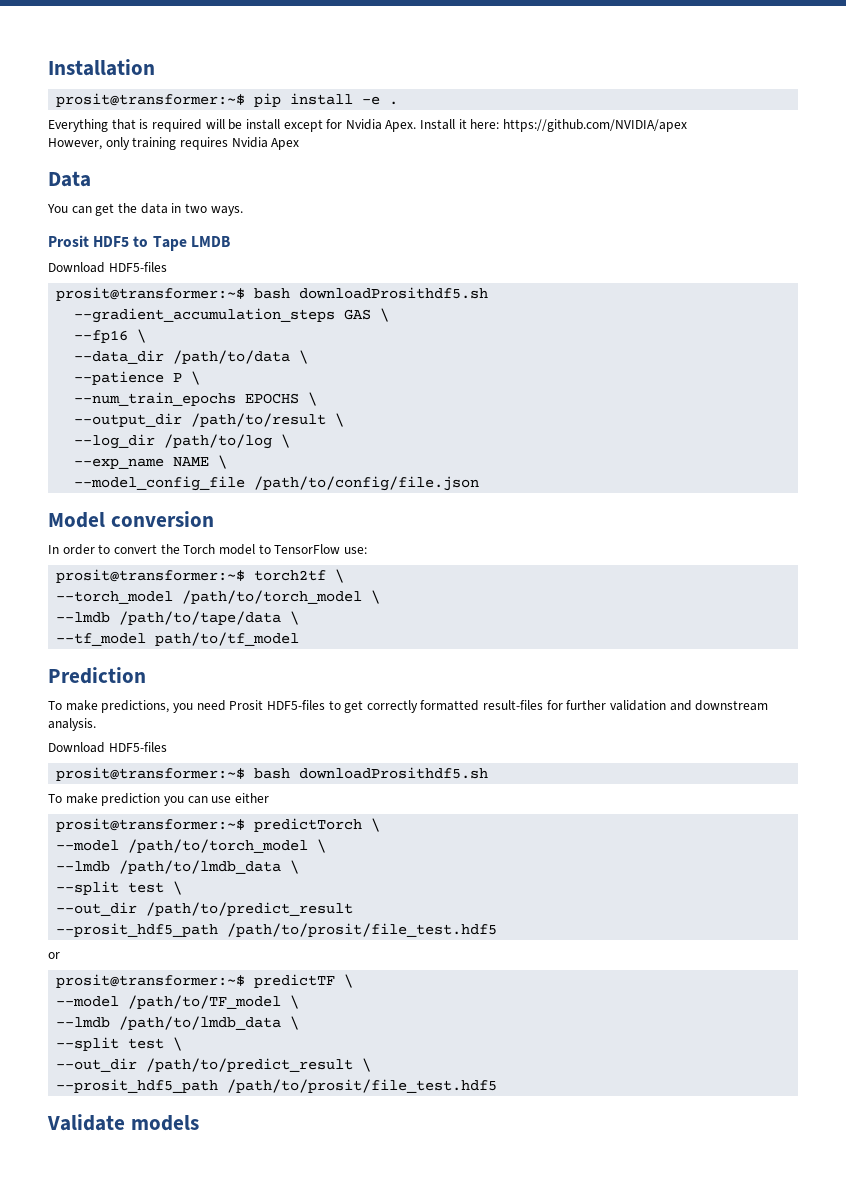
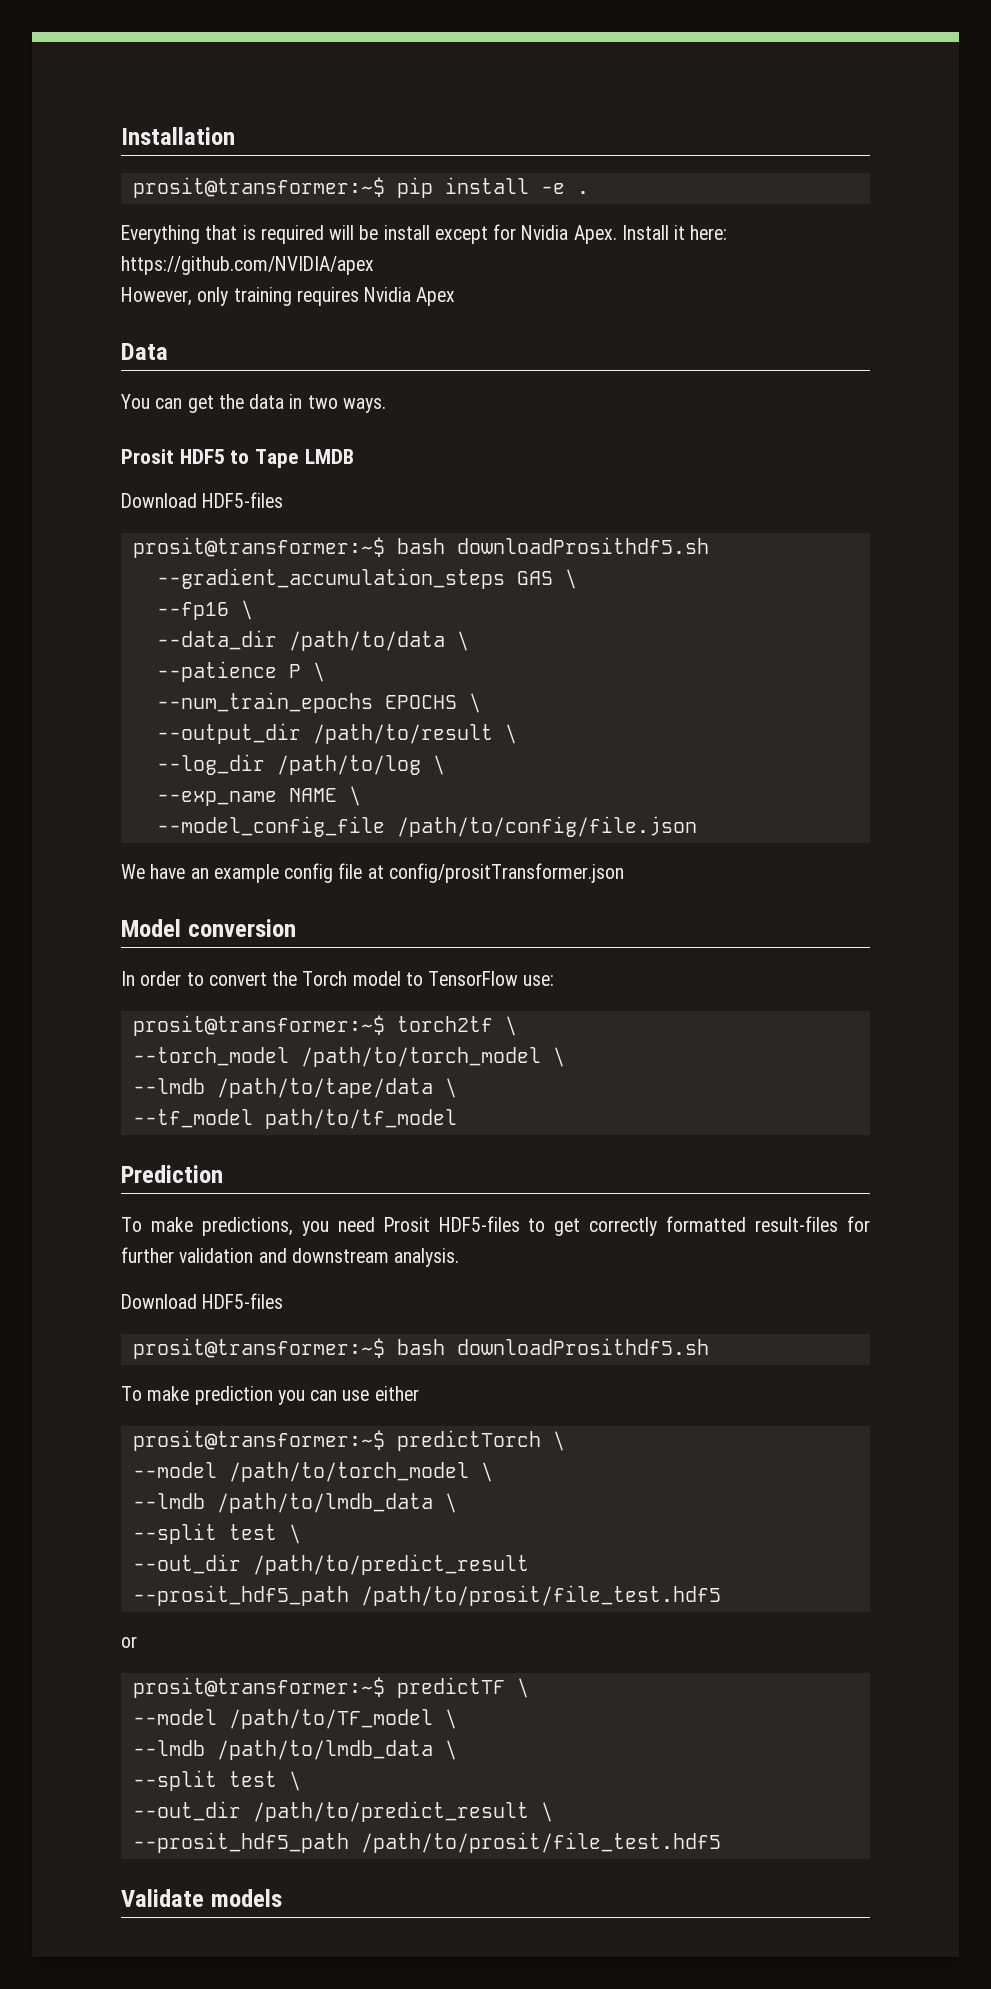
+ We have an example config file at config/prositTransformer.json

